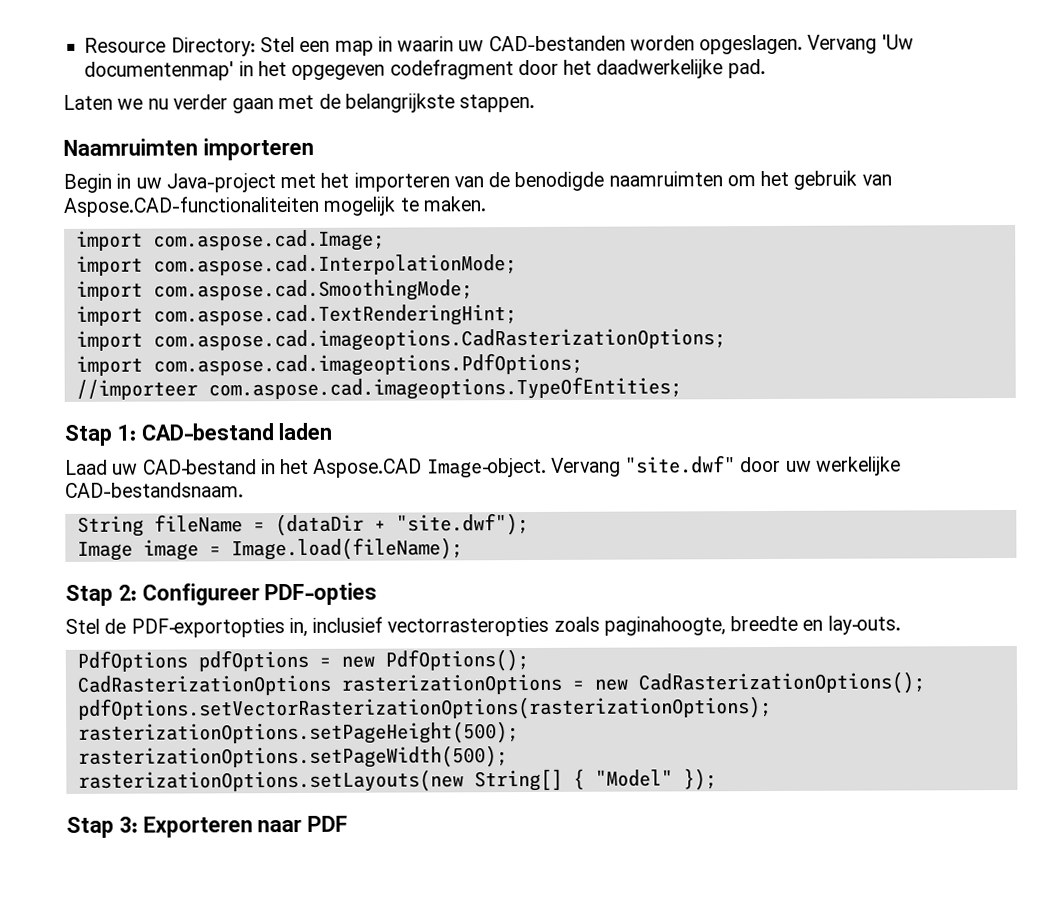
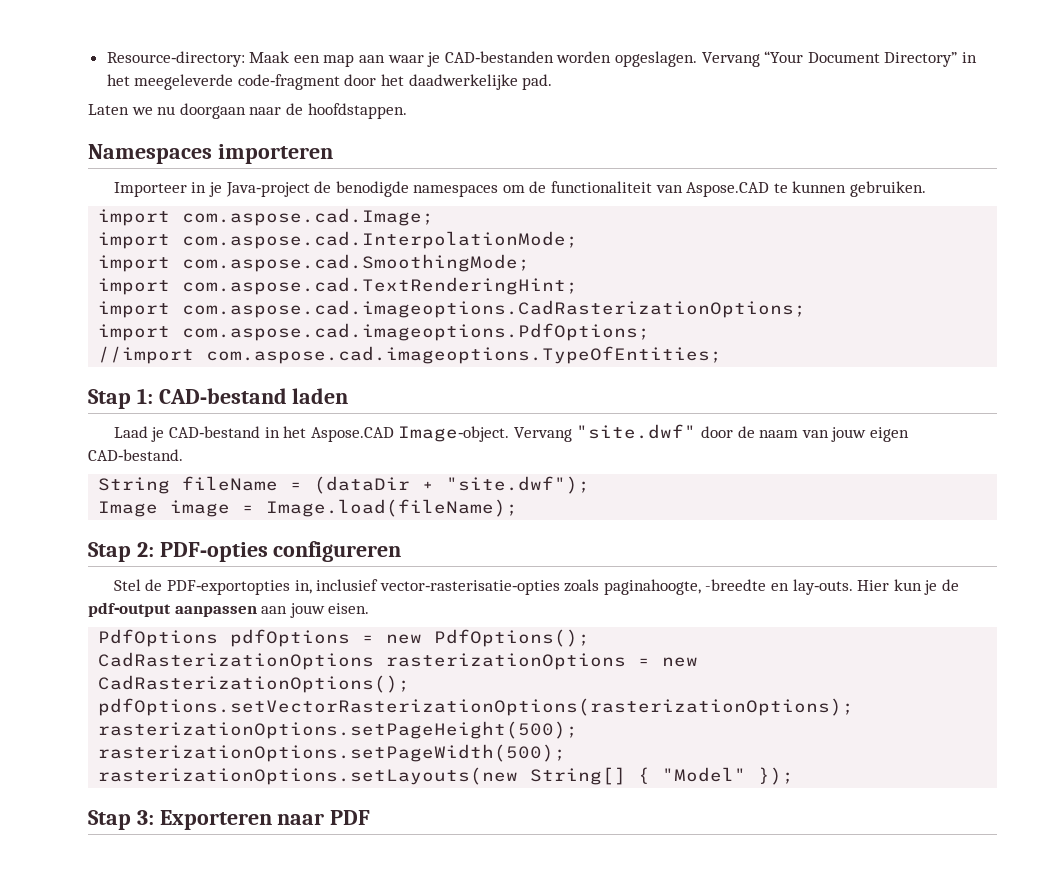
- Resource Directory: Stel een map in waarin uw CAD-bestanden worden opgeslagen. Vervang 'Uw documentenmap' in het opgegeven codefragment door het daadwerkelijke pad.
+ Resource‑directory: Maak een map aan waar je CAD‑bestanden worden opgeslagen. Vervang “Your Document Directory” in het meegeleverde code‑fragment door het daadwerkelijke pad.
- Laten we nu verder gaan met de belangrijkste stappen.
- Naamruimten importeren
- Begin in uw Java-project met het importeren van de benodigde naamruimten om het gebruik van Aspose.CAD-functionaliteiten mogelijk te maken.
+ Laten we nu doorgaan naar de hoofdstappen.
+ Namespaces importeren
+ Importeer in je Java‑project de benodigde namespaces om de functionaliteit van Aspose.CAD te kunnen gebruiken.
- //importeer com.aspose.cad.imageoptions.TypeOfEntities;
+ //import com.aspose.cad.imageoptions.TypeOfEntities;
- Laad uw CAD‑bestand in het Aspose.CAD Image‑object.
+ Laad je CAD‑bestand in het Aspose.CAD Image‑object.
- Vervang "site.dwf" door uw werkelijke CAD-bestandsnaam.
+ Vervang "site.dwf" door de naam van jouw eigen CAD‑bestand.
- Stap 2: Configureer PDF‑opties
+ Stap 2: PDF‑opties configureren
- Stel de PDF‑exportopties in, inclusief vectorrasteropties zoals paginahoogte, breedte en lay‑outs.
+ Stel de PDF‑exportopties in, inclusief vector‑rasterisatie‑opties zoals paginahoogte, -breedte en lay‑outs. Hier kun je de pdf‑output aanpassen aan jouw eisen.

